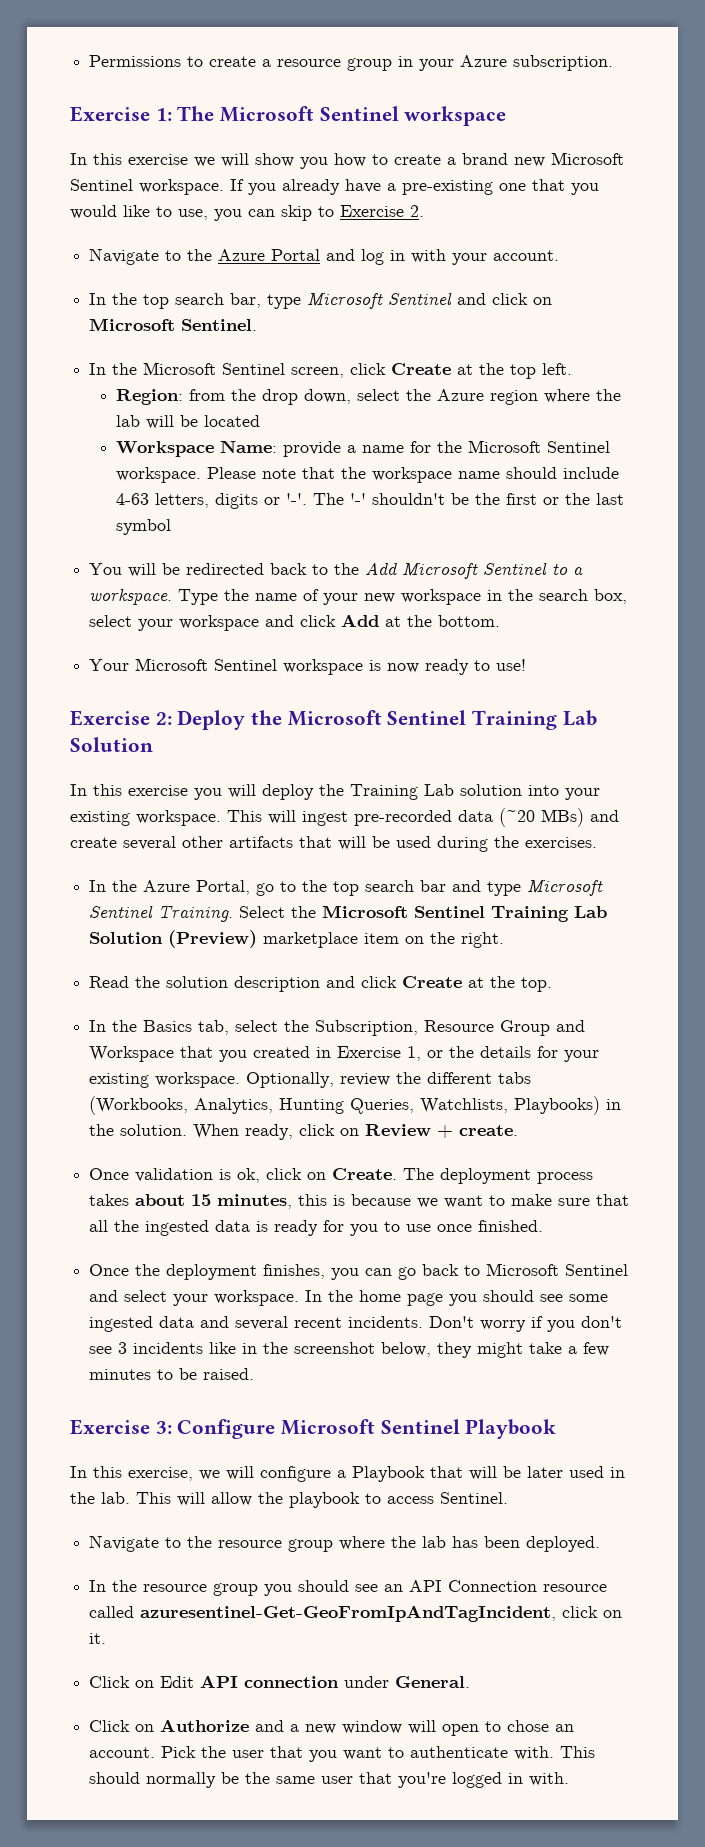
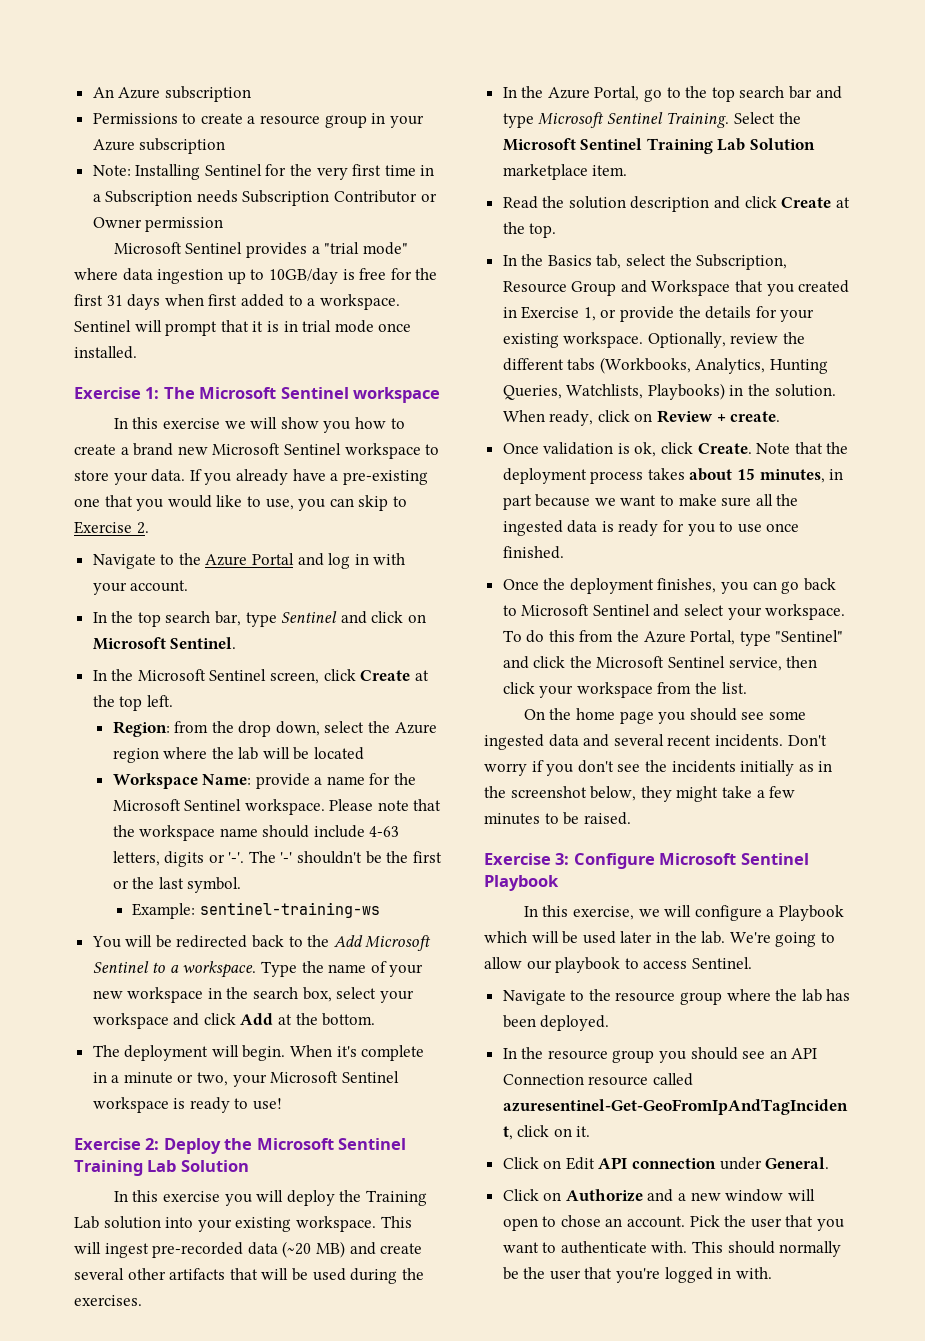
+ An Azure subscription
- Permissions to create a resource group in your Azure subscription.
+ Permissions to create a resource group in your Azure subscription
+ Note: Installing Sentinel for the very first time in a Subscription needs Subscription Contributor or Owner permission
+ Microsoft Sentinel provides a "trial mode" where data ingestion up to 10GB/day is free for the first 31 days when first added to a workspace. Sentinel will prompt that it is in trial mode once installed.
- In this exercise we will show you how to create a brand new Microsoft Sentinel workspace.
+ In this exercise we will show you how to create a brand new Microsoft Sentinel workspace to store your data.
- In the top search bar, type Microsoft Sentinel and click on Microsoft Sentinel.
+ In the top search bar, type Sentinel and click on Microsoft Sentinel.
- The '-' shouldn't be the first or the last symbol
+ The '-' shouldn't be the first or the last symbol.
+ Example: sentinel-training-ws
- Your Microsoft Sentinel workspace is now ready to use!
+ The deployment will begin. When it's complete in a minute or two, your Microsoft Sentinel workspace is ready to use!
- This will ingest pre-recorded data (~20 MBs) and create several other artifacts that will be used during the exercises.
+ This will ingest pre-recorded data (~20 MB) and create several other artifacts that will be used during the exercises.
- Select the Microsoft Sentinel Training Lab Solution (Preview) marketplace item on the right.
+ Select the Microsoft Sentinel Training Lab Solution marketplace item.
- In the Basics tab, select the Subscription, Resource Group and Workspace that you created in Exercise 1, or the details for your existing workspace.
+ In the Basics tab, select the Subscription, Resource Group and Workspace that you created in Exercise 1, or provide the details for your existing workspace.
- Once validation is ok, click on Create. The deployment process takes about 15 minutes, this is because we want to make sure that all the ingested data is ready for you to use once finished.
+ Once validation is ok, click Create. Note that the deployment process takes about 15 minutes, in part because we want to make sure all the ingested data is ready for you to use once finished.
- In the home page you should see some ingested data and several recent incidents.
+ To do this from the Azure Portal, type "Sentinel" and click the Microsoft Sentinel service, then click your workspace from the list.
+ On the home page you should see some ingested data and several recent incidents.
- Don't worry if you don't see 3 incidents like in the screenshot below, they might take a few minutes to be raised.
+ Don't worry if you don't see the incidents initially as in the screenshot below, they might take a few minutes to be raised.
- In this exercise, we will configure a Playbook that will be later used in the lab.
+ In this exercise, we will configure a Playbook which will be used later in the lab.
- This will allow the playbook to access Sentinel.
+ We're going to allow our playbook to access Sentinel.
- This should normally be the same user that you're logged in with.
+ This should normally be the user that you're logged in with.

